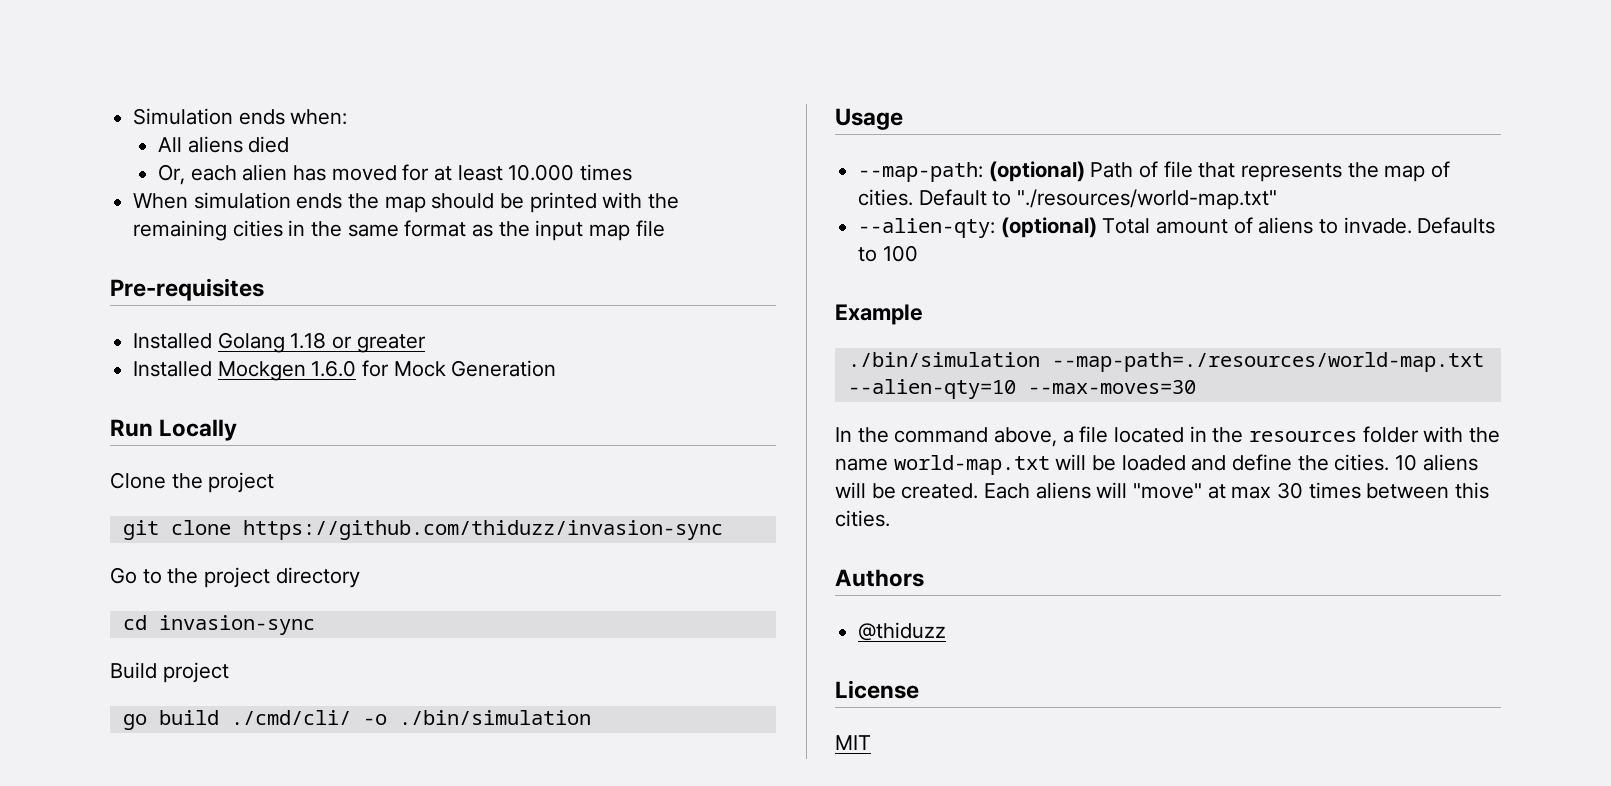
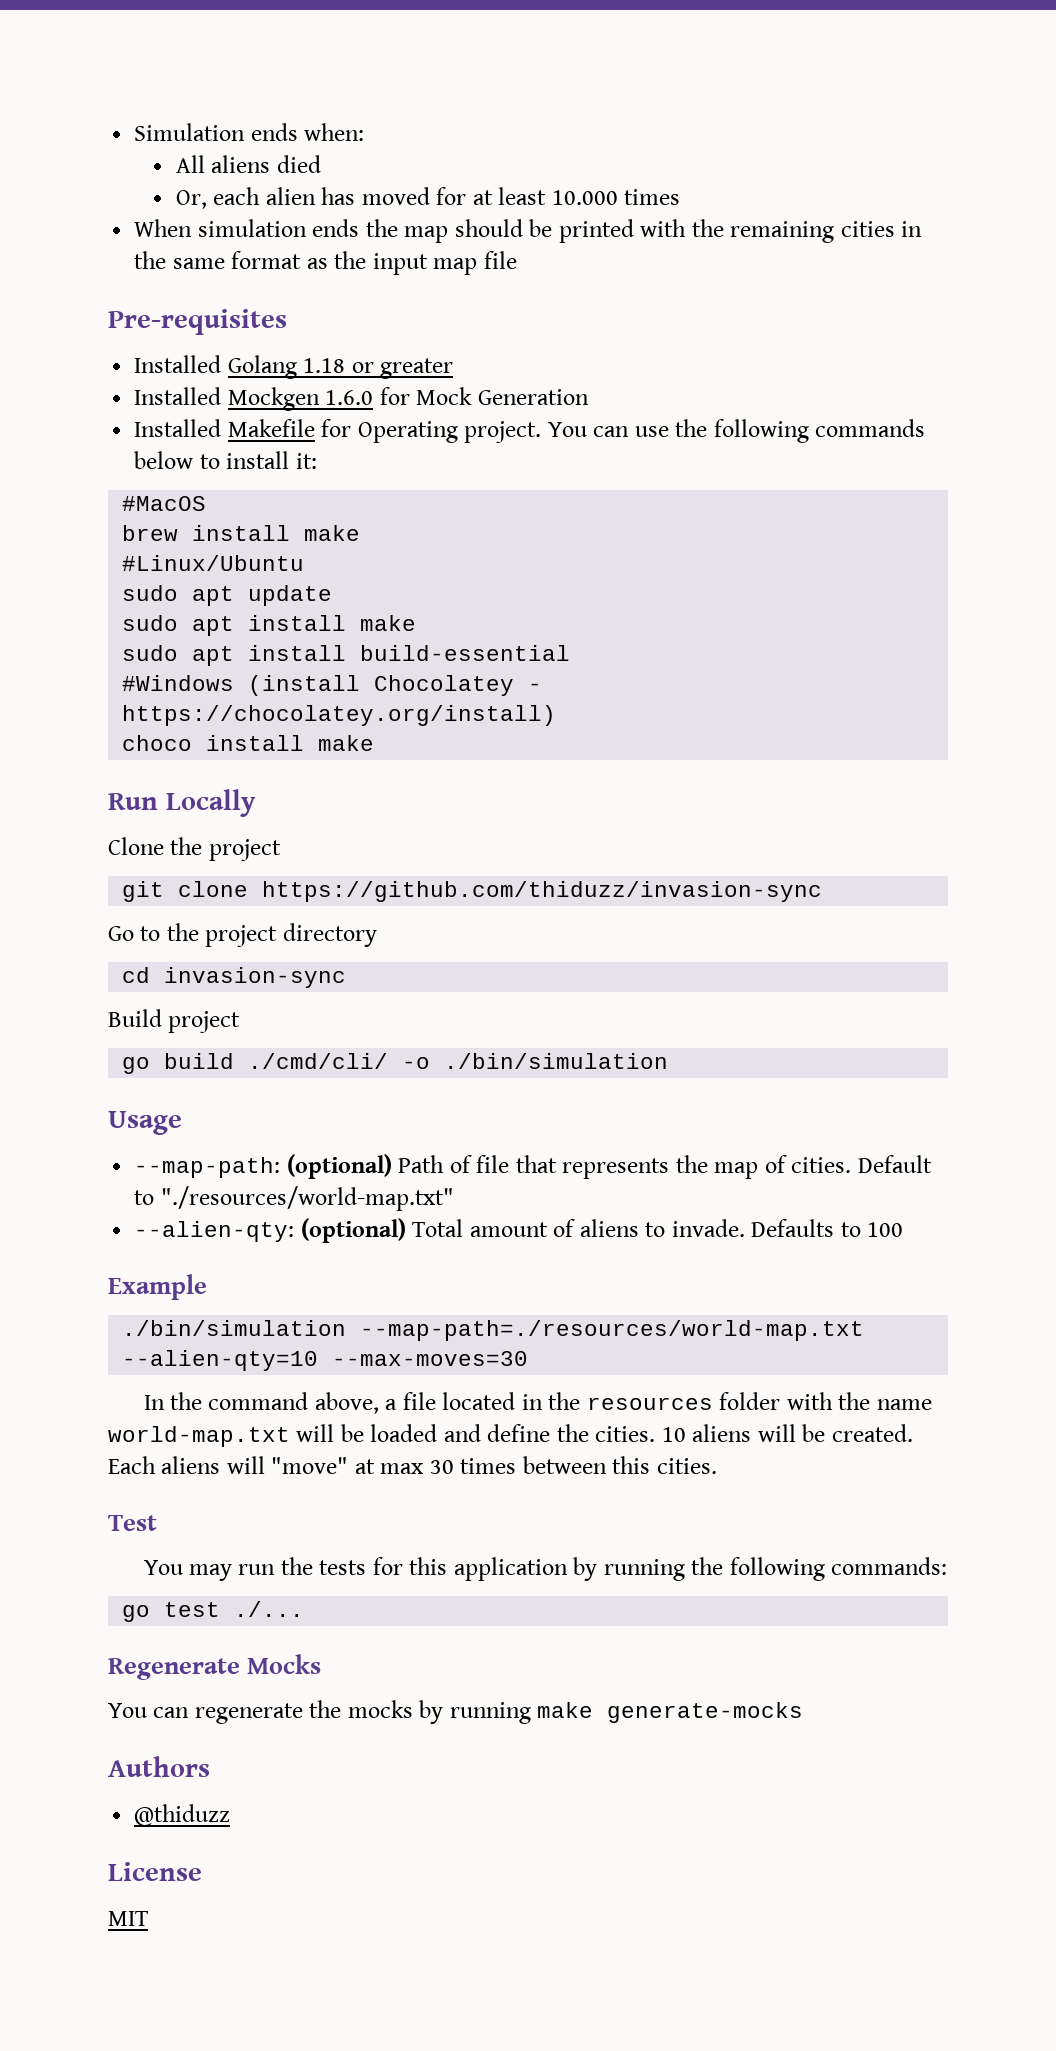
+ Installed Makefile for Operating project. You can use the following commands below to install it:
+ #MacOS
+ brew install make
+ #Linux/Ubuntu
+ sudo apt update
+ sudo apt install make
+ sudo apt install build-essential
+ #Windows (install Chocolatey - https://chocolatey.org/install)
+ choco install make
+ Test
+ You may run the tests for this application by running the following commands:
+ go test ./...
+ Regenerate Mocks
+ You can regenerate the mocks by running make generate-mocks

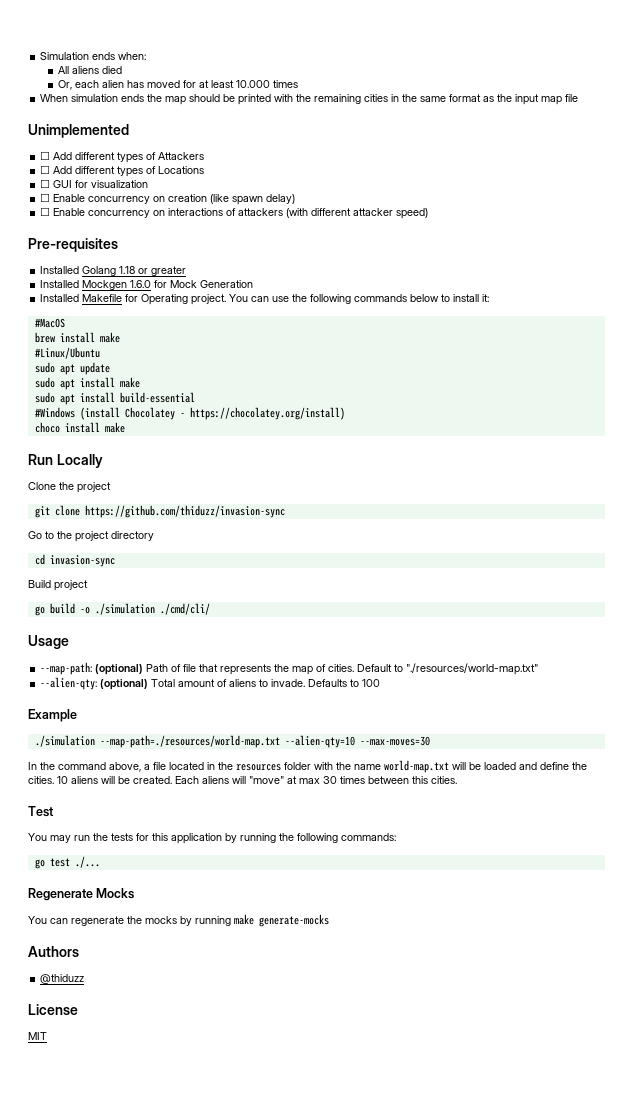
+ Unimplemented
+ ☐ Add different types of Attackers
+ ☐ Add different types of Locations
+ ☐ GUI for visualization
+ ☐ Enable concurrency on creation (like spawn delay)
+ ☐ Enable concurrency on interactions of attackers (with different attacker speed)
- go build ./cmd/cli/ -o ./bin/simulation
+ go build -o ./simulation ./cmd/cli/
- ./bin/simulation --map-path=./resources/world-map.txt --alien-qty=10 --max-moves=30
+ ./simulation --map-path=./resources/world-map.txt --alien-qty=10 --max-moves=30

